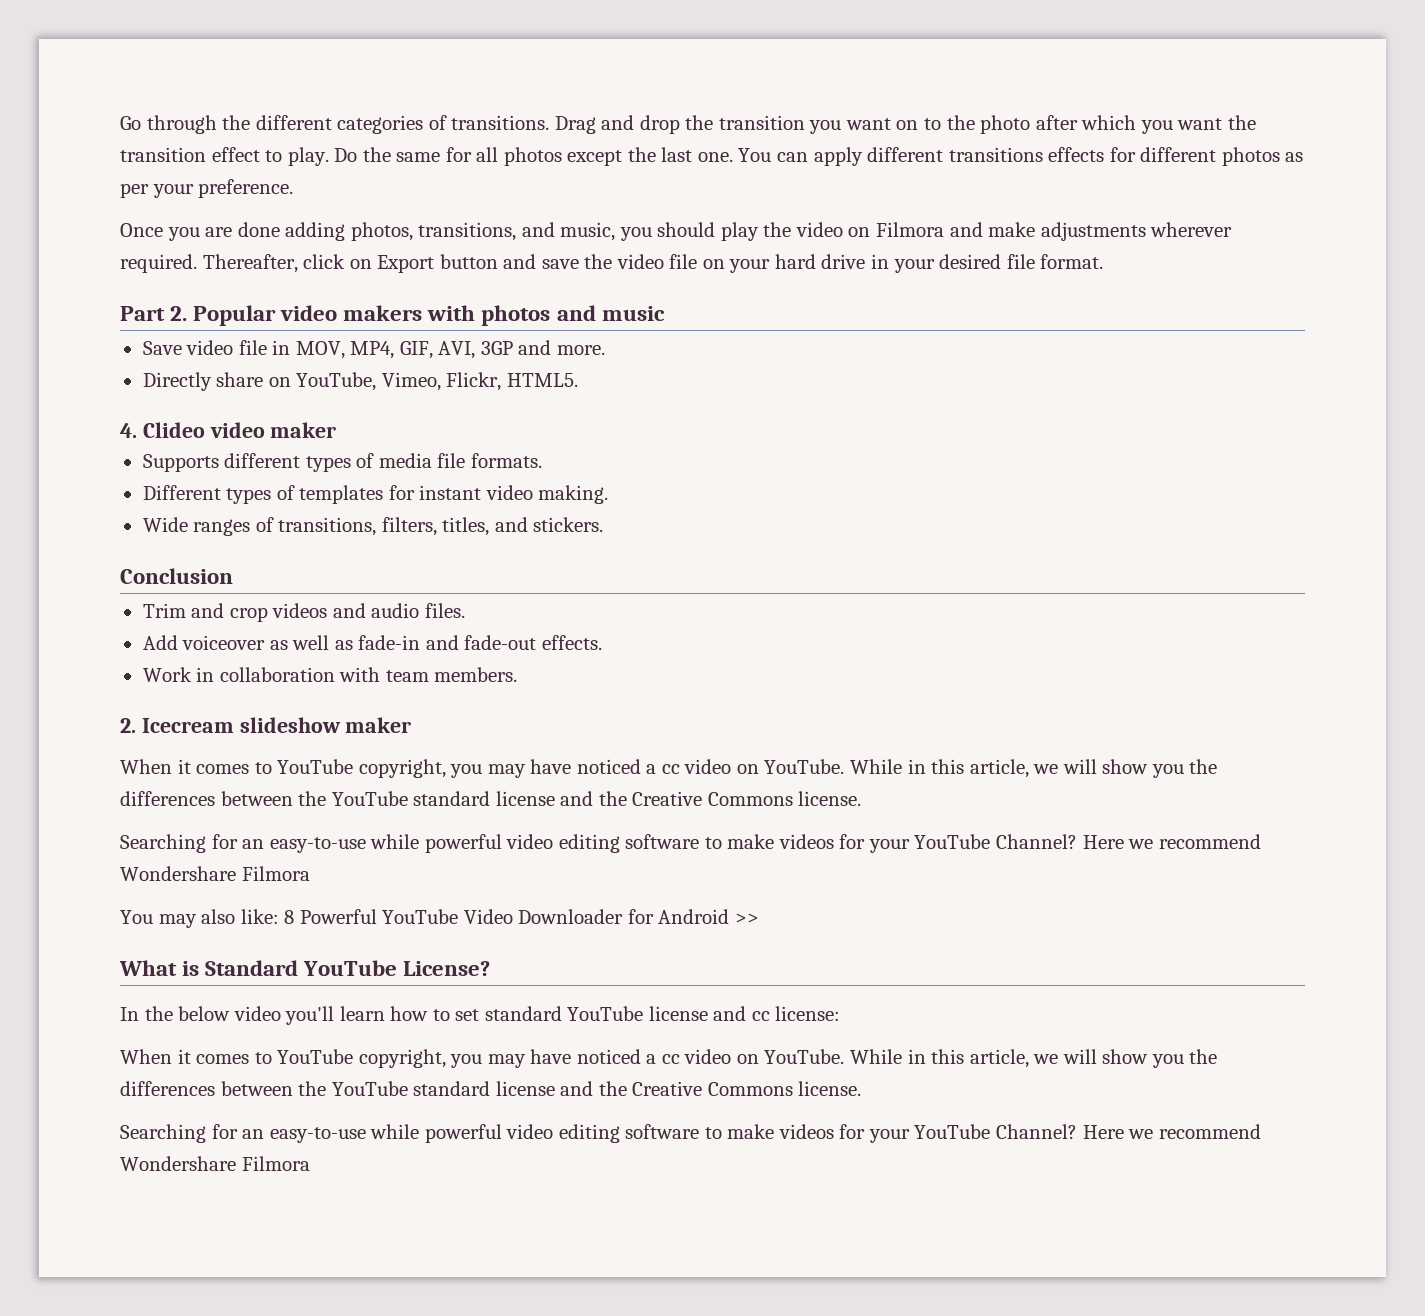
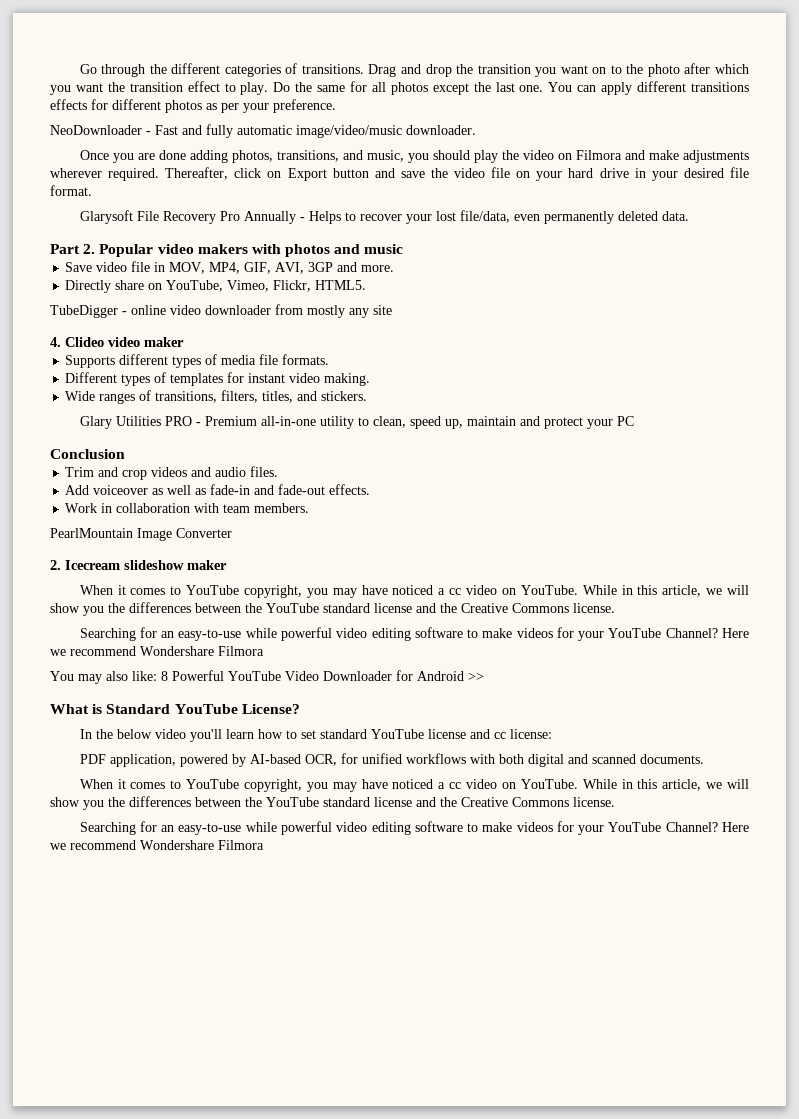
+ NeoDownloader - Fast and fully automatic image/video/music downloader.
+ Glarysoft File Recovery Pro Annually - Helps to recover your lost file/data, even permanently deleted data.
+ TubeDigger - online video downloader from mostly any site
+ Glary Utilities PRO - Premium all-in-one utility to clean, speed up, maintain and protect your PC
+ PearlMountain Image Converter
+ PDF application, powered by AI-based OCR, for unified workflows with both digital and scanned documents.

